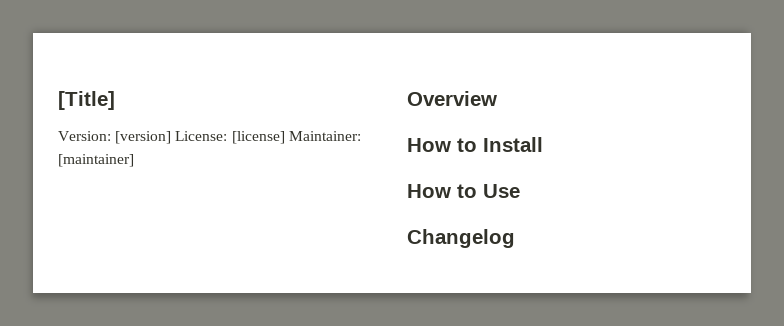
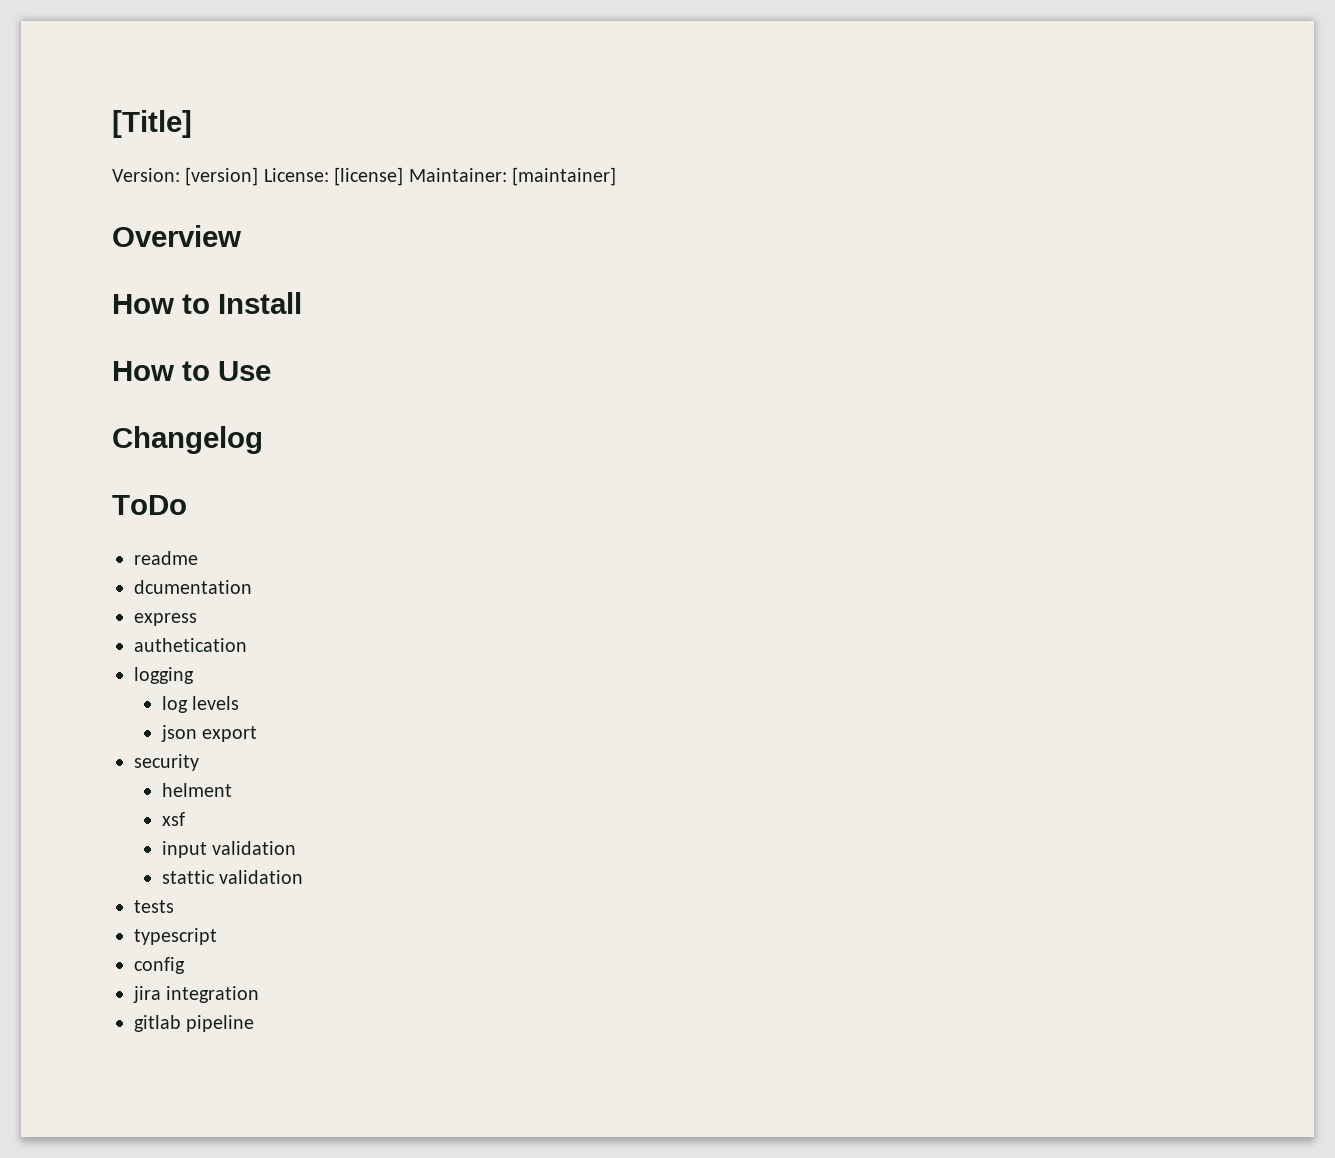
+ ToDo
+ readme
+ dcumentation
+ express
+ authetication
+ logging
+ log levels
+ json export
+ security
+ helment
+ xsf
+ input validation
+ stattic validation
+ tests
+ typescript
+ config
+ jira integration
+ gitlab pipeline

